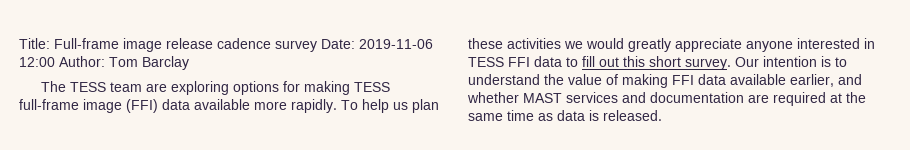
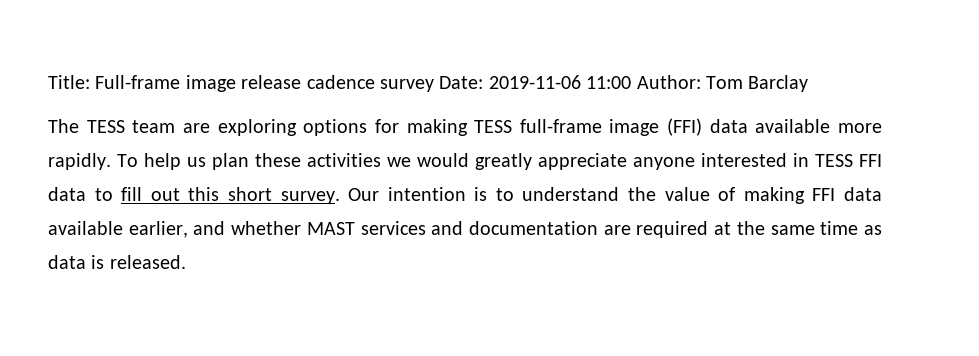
- Title: Full-frame image release cadence survey Date: 2019-11-06 12:00 Author: Tom Barclay
+ Title: Full-frame image release cadence survey Date: 2019-11-06 11:00 Author: Tom Barclay

